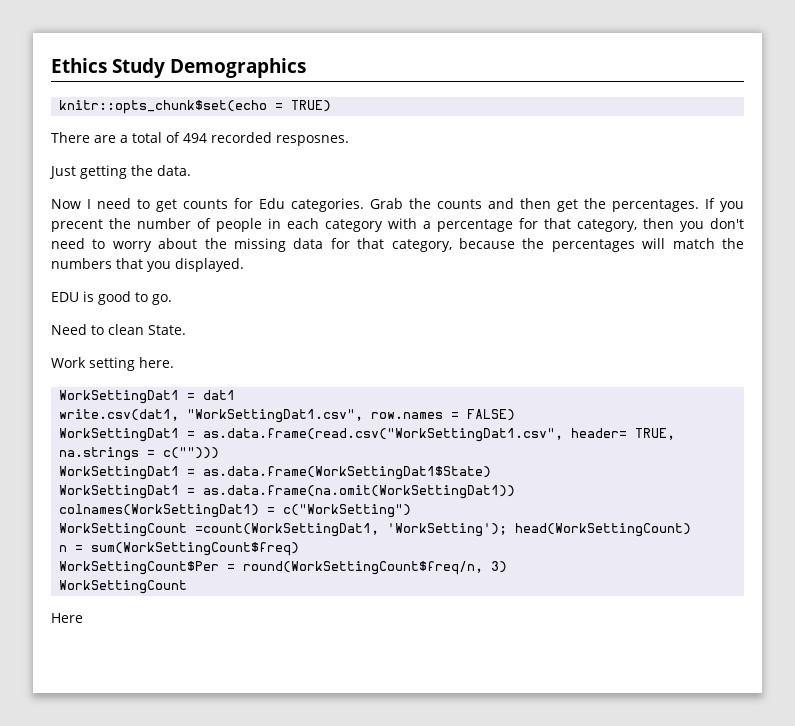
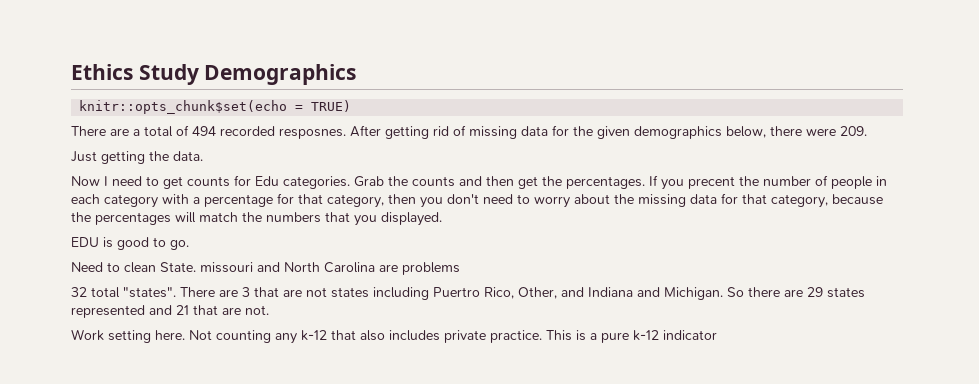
+ After getting rid of missing data for the given demographics below, there were 209.
- Need to clean State.
- Work setting here.
- WorkSettingDat1 = dat1
- write.csv(dat1, "WorkSettingDat1.csv", row.names = FALSE)
- WorkSettingDat1 = as.data.frame(read.csv("WorkSettingDat1.csv", header= TRUE, na.strings = c("")))
- WorkSettingDat1 = as.data.frame(WorkSettingDat1$State)
- WorkSettingDat1 = as.data.frame(na.omit(WorkSettingDat1))
- colnames(WorkSettingDat1) = c("WorkSetting")
- WorkSettingCount =count(WorkSettingDat1, 'WorkSetting'); head(WorkSettingCount)
- n = sum(WorkSettingCount$freq)
- WorkSettingCount$Per = round(WorkSettingCount$freq/n, 3)
- WorkSettingCount
- Here
+ Need to clean State. missouri and North Carolina are problems
+ 32 total "states". There are 3 that are not states including Puertro Rico, Other, and Indiana and Michigan. So there are 29 states represented and 21 that are not.
+ Work setting here. Not counting any k-12 that also includes private practice. This is a pure k-12 indicator

